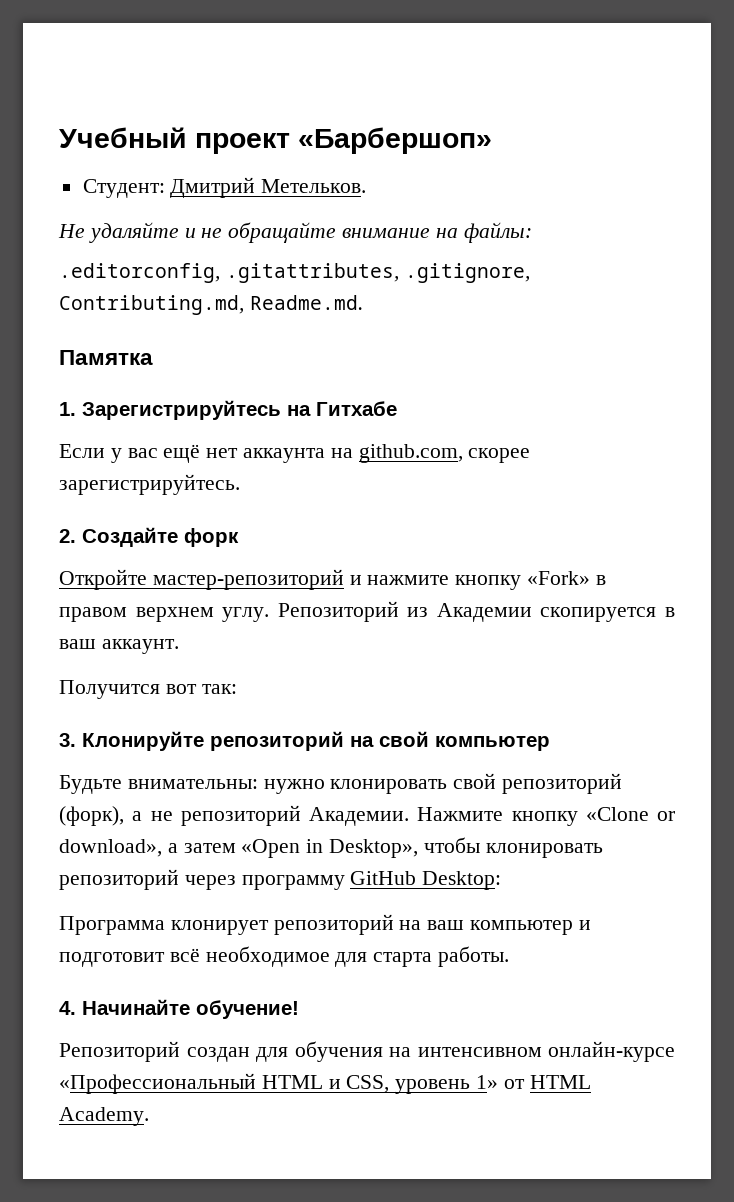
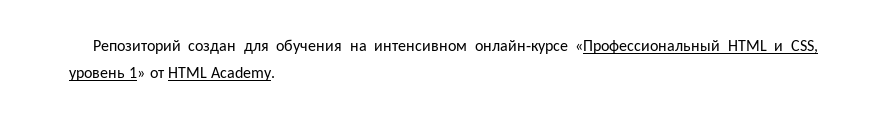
- Учебный проект «Барбершоп»
- Студент: Дмитрий Метельков.
- Не удаляйте и не обращайте внимание на файлы:
- .editorconfig, .gitattributes, .gitignore, Contributing.md, Readme.md.
- Памятка
- 1. Зарегистрируйтесь на Гитхабе
- Если у вас ещё нет аккаунта на github.com, скорее зарегистрируйтесь.
- 2. Создайте форк
- Откройте мастер-репозиторий и нажмите кнопку «Fork» в правом верхнем углу. Репозиторий из Академии скопируется в ваш аккаунт.
- Получится вот так:
- 3. Клонируйте репозиторий на свой компьютер
- Будьте внимательны: нужно клонировать свой репозиторий (форк), а не репозиторий Академии. Нажмите кнопку «Clone or download», а затем «Open in Desktop», чтобы клонировать репозиторий через программу GitHub Desktop:
- Программа клонирует репозиторий на ваш компьютер и подготовит всё необходимое для старта работы.
- 4. Начинайте обучение!

